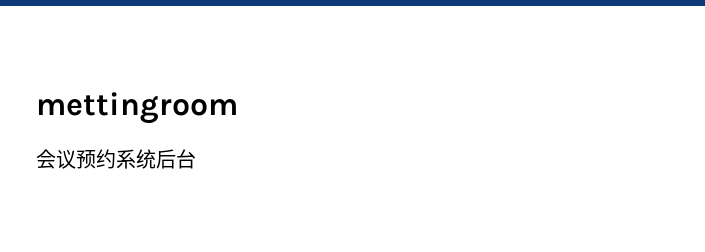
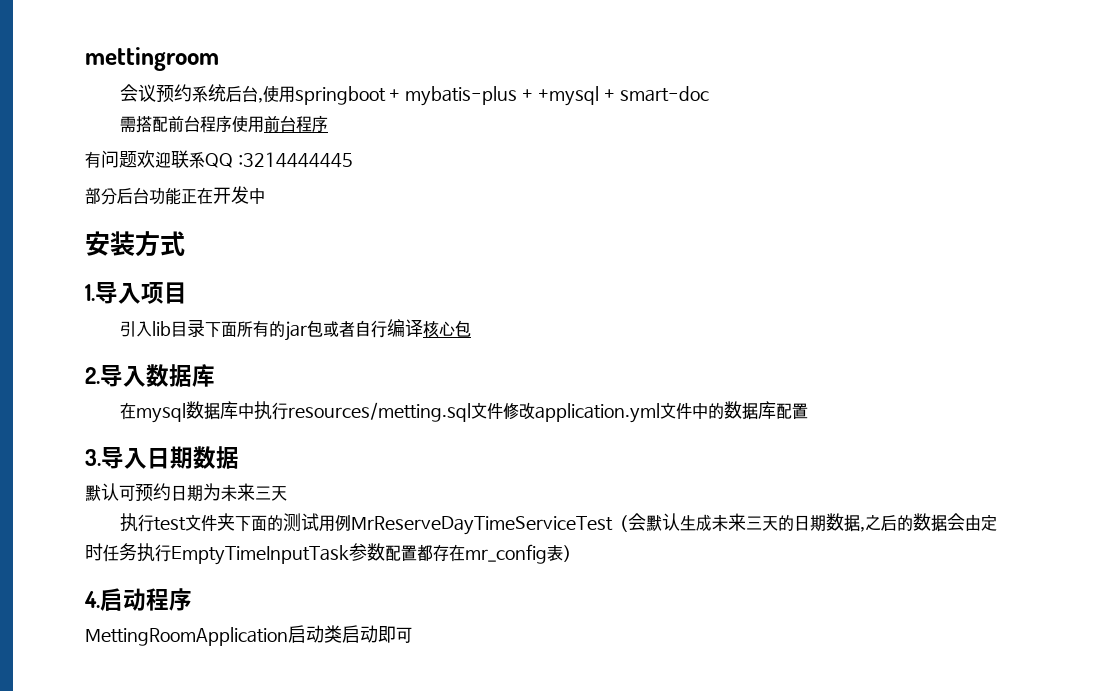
- 会议预约系统后台
+ 会议预约系统后台,使用springboot + mybatis-plus + +mysql + smart-doc
+ 需搭配前台程序使用前台程序
+ 有问题欢迎联系QQ :3214444445
+ 部分后台功能正在开发中
+ 安装方式
+ 1.导入项目
+ 引入lib目录下面所有的jar包或者自行编译核心包
+ 2.导入数据库
+ 在mysql数据库中执行resources/metting.sql文件修改application.yml文件中的数据库配置
+ 3.导入日期数据
+ 默认可预约日期为未来三天
+ 执行test文件夹下面的测试用例MrReserveDayTimeServiceTest（会默认生成未来三天的日期数据,之后的数据会由定时任务执行EmptyTimeInputTask参数配置都存在mr_config表）
+ 4.启动程序
+ MettingRoomApplication启动类启动即可

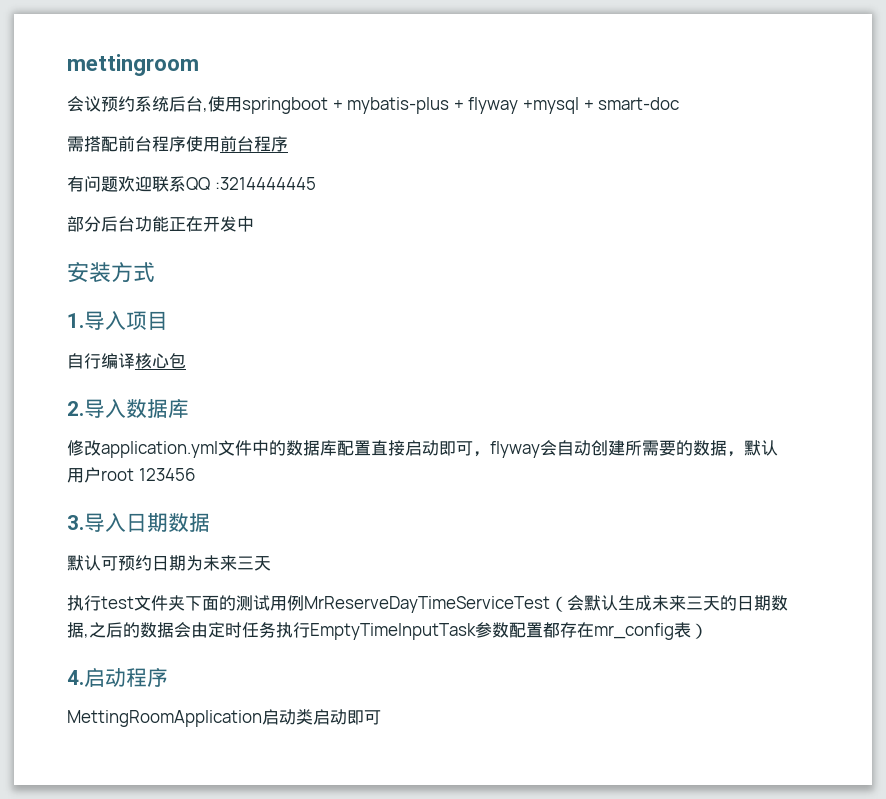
- 会议预约系统后台,使用springboot + mybatis-plus + +mysql + smart-doc
+ 会议预约系统后台,使用springboot + mybatis-plus + flyway +mysql + smart-doc
- 引入lib目录下面所有的jar包或者自行编译核心包
+ 自行编译核心包
- 在mysql数据库中执行resources/metting.sql文件修改application.yml文件中的数据库配置
+ 修改application.yml文件中的数据库配置直接启动即可，flyway会自动创建所需要的数据，默认用户root 123456

